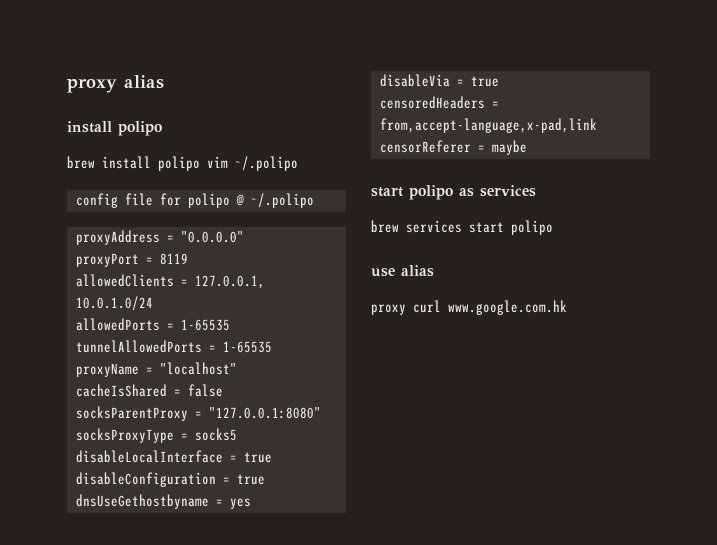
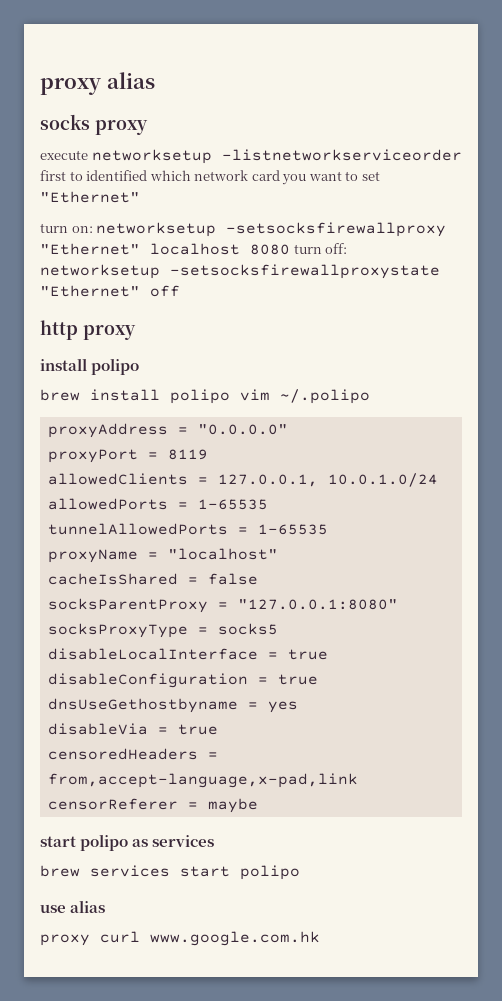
+ socks proxy
+ execute networksetup -listnetworkserviceorder first to identified which network card you want to set "Ethernet"
+ turn on: networksetup -setsocksfirewallproxy "Ethernet" localhost 8080 turn off: networksetup -setsocksfirewallproxystate "Ethernet" off
+ http proxy
- config file for polipo @ ~/.polipo

